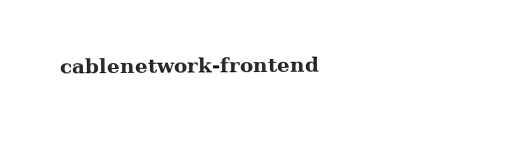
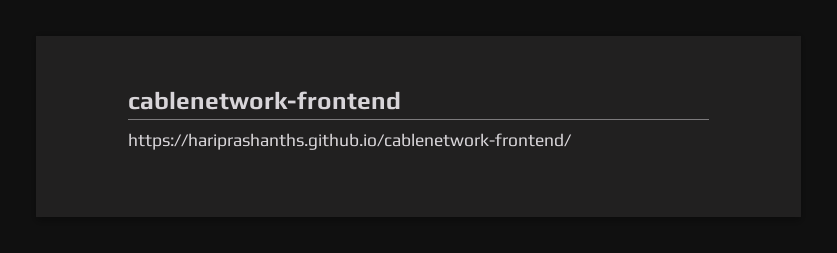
+ https://hariprashanths.github.io/cablenetwork-frontend/

